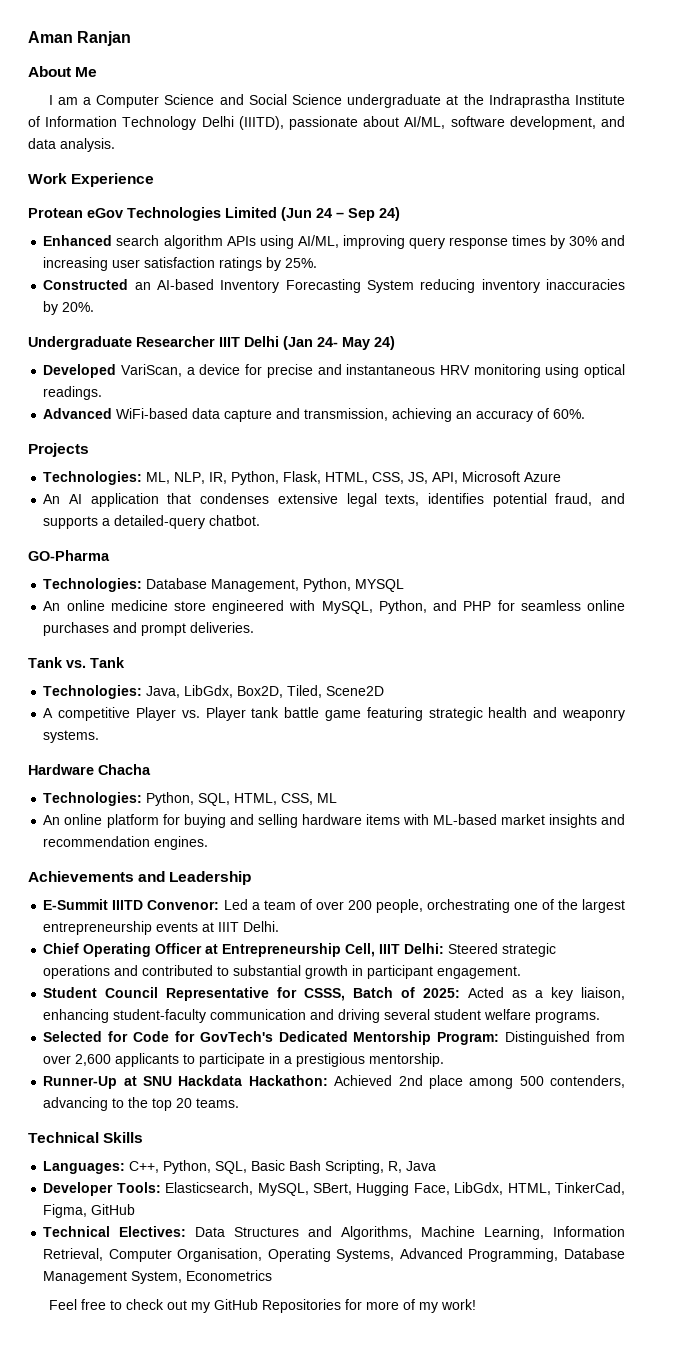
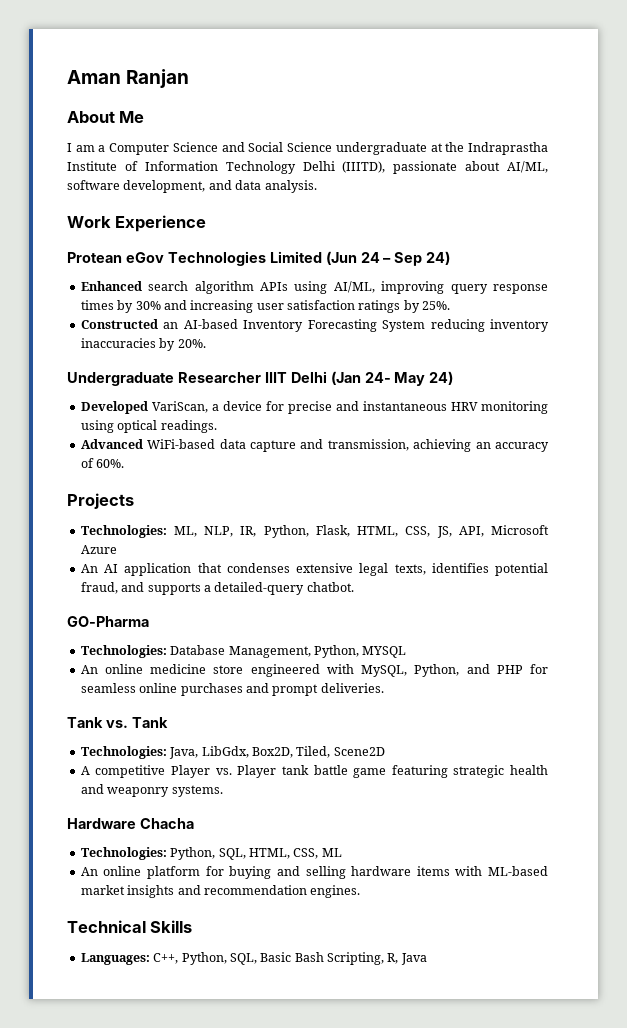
- Achievements and Leadership
- E-Summit IIITD Convenor: Led a team of over 200 people, orchestrating one of the largest entrepreneurship events at IIIT Delhi.
- Chief Operating Officer at Entrepreneurship Cell, IIIT Delhi: Steered strategic operations and contributed to substantial growth in participant engagement.
- Student Council Representative for CSSS, Batch of 2025: Acted as a key liaison, enhancing student-faculty communication and driving several student welfare programs.
- Selected for Code for GovTech's Dedicated Mentorship Program: Distinguished from over 2,600 applicants to participate in a prestigious mentorship.
- Runner-Up at SNU Hackdata Hackathon: Achieved 2nd place among 500 contenders, advancing to the top 20 teams.
- Developer Tools: Elasticsearch, MySQL, SBert, Hugging Face, LibGdx, HTML, TinkerCad, Figma, GitHub
- Technical Electives: Data Structures and Algorithms, Machine Learning, Information Retrieval, Computer Organisation, Operating Systems, Advanced Programming, Database Management System, Econometrics
- Feel free to check out my GitHub Repositories for more of my work!

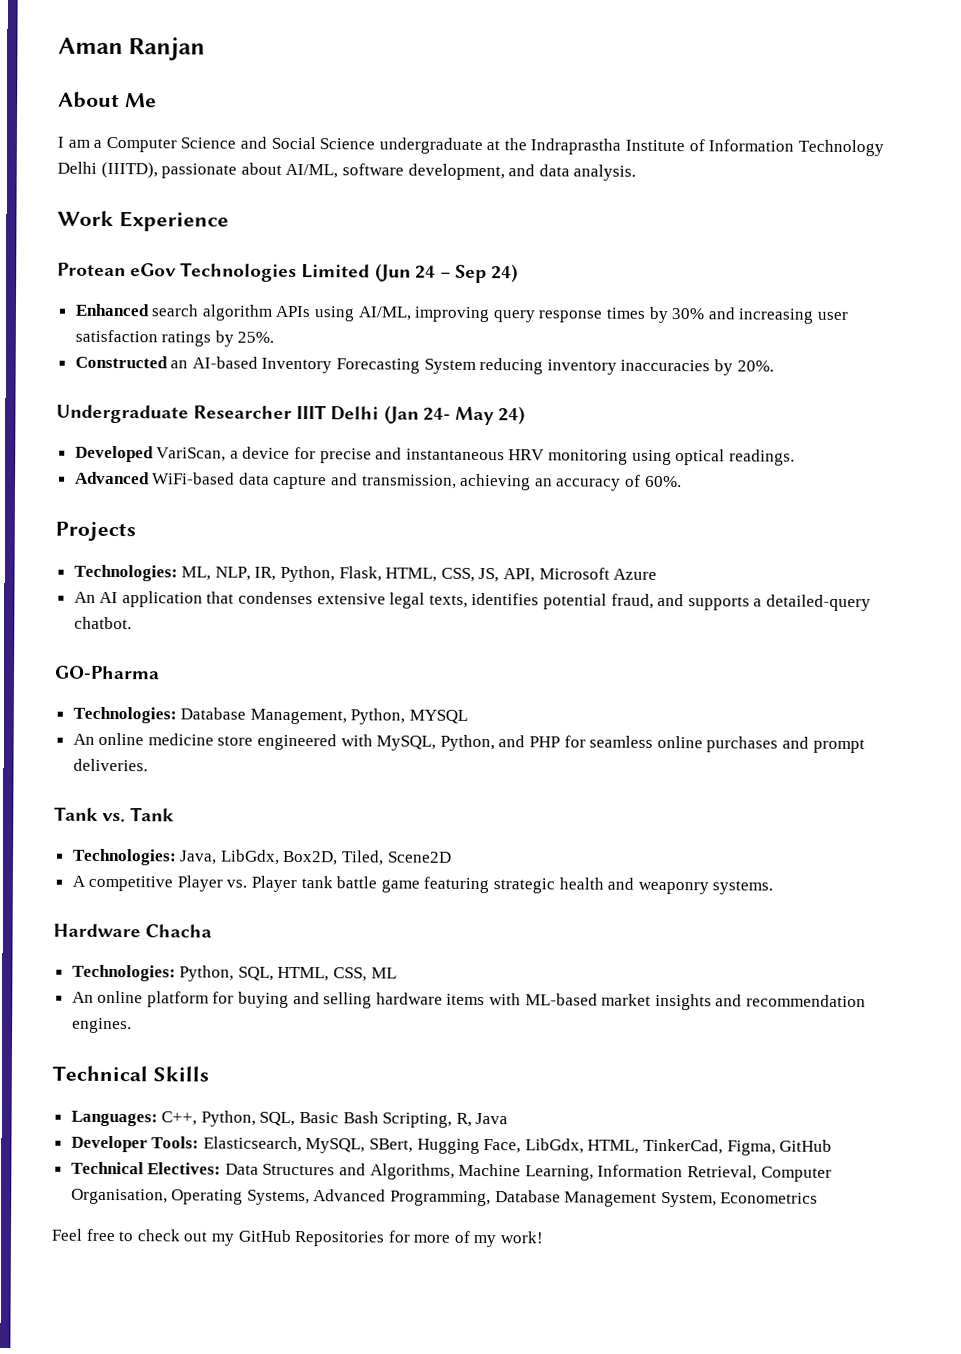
+ Developer Tools: Elasticsearch, MySQL, SBert, Hugging Face, LibGdx, HTML, TinkerCad, Figma, GitHub
+ Technical Electives: Data Structures and Algorithms, Machine Learning, Information Retrieval, Computer Organisation, Operating Systems, Advanced Programming, Database Management System, Econometrics
+ Feel free to check out my GitHub Repositories for more of my work!

